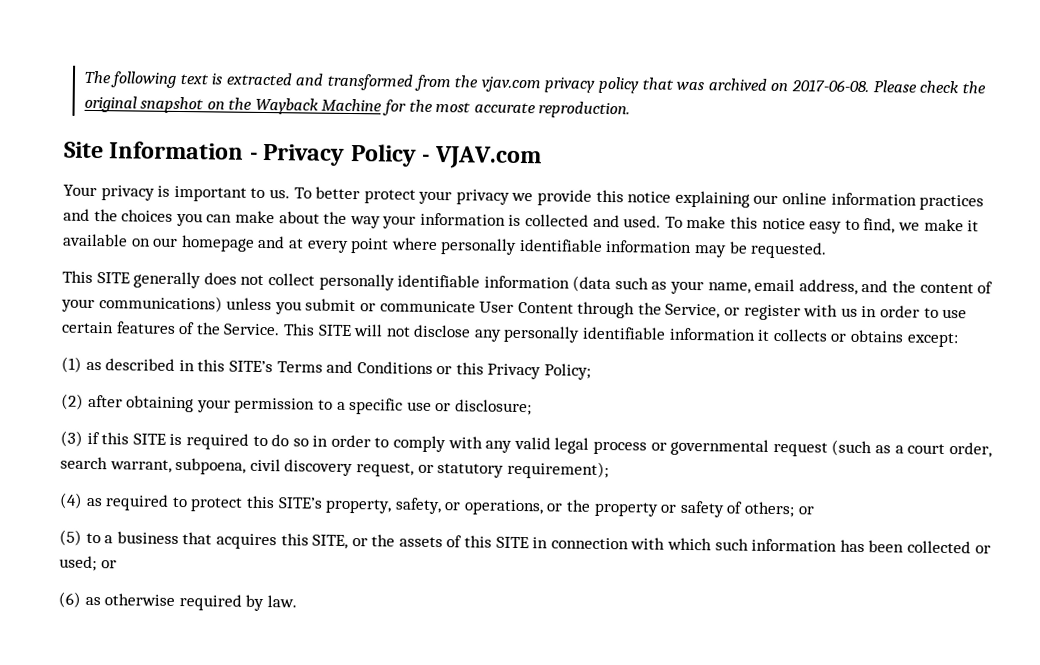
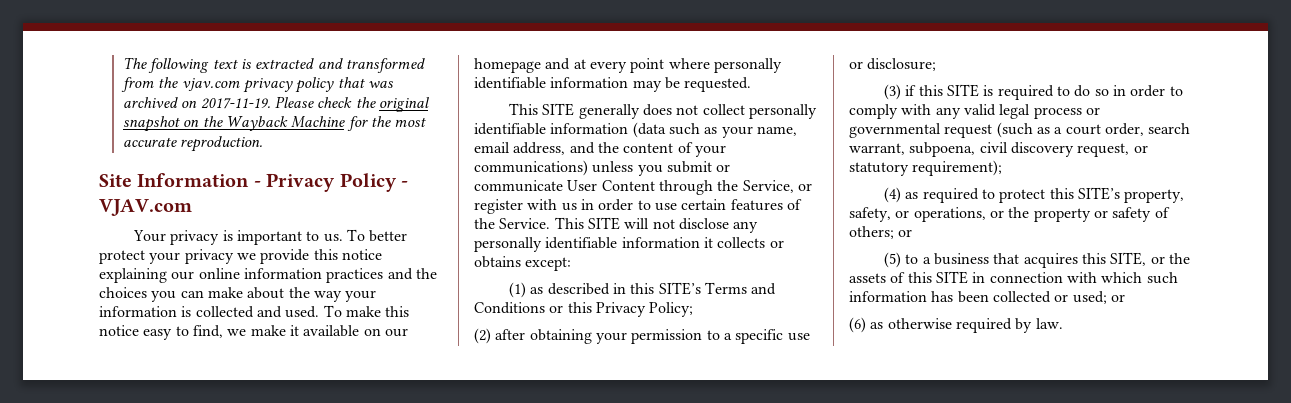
- The following text is extracted and transformed from the vjav.com privacy policy that was archived on 2017-06-08.
+ The following text is extracted and transformed from the vjav.com privacy policy that was archived on 2017-11-19.

